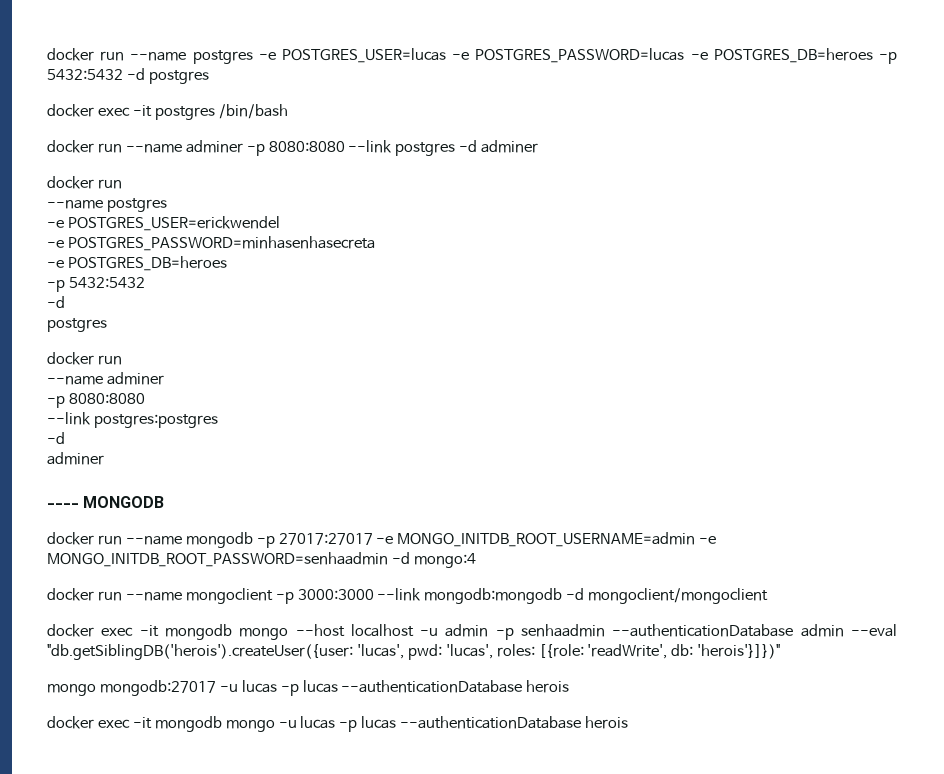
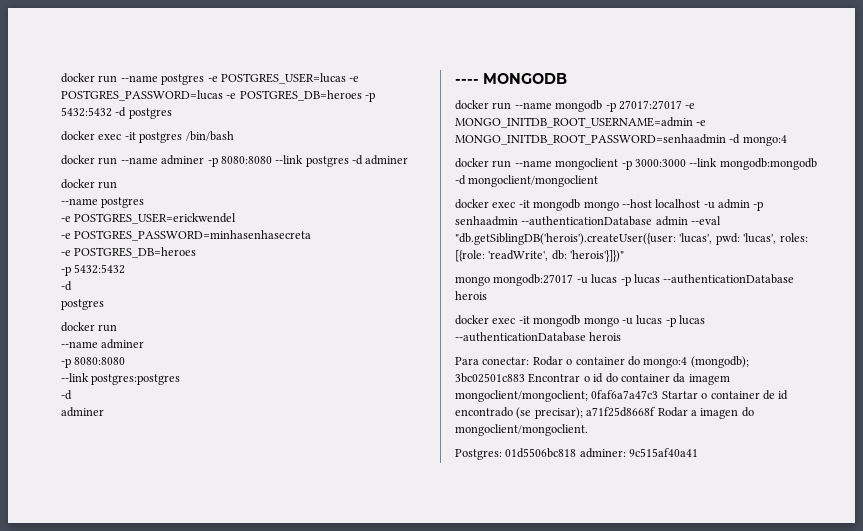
+ Para conectar: Rodar o container do mongo:4 (mongodb); 3bc02501c883 Encontrar o id do container da imagem mongoclient/mongoclient; 0faf6a7a47c3 Startar o container de id encontrado (se precisar); a71f25d8668f Rodar a imagen do mongoclient/mongoclient.
+ Postgres: 01d5506bc818 adminer: 9c515af40a41

